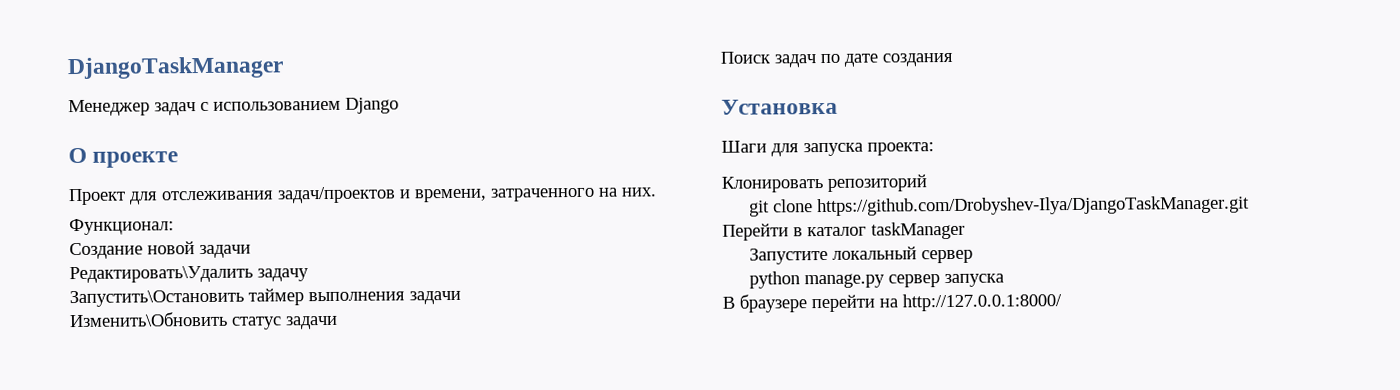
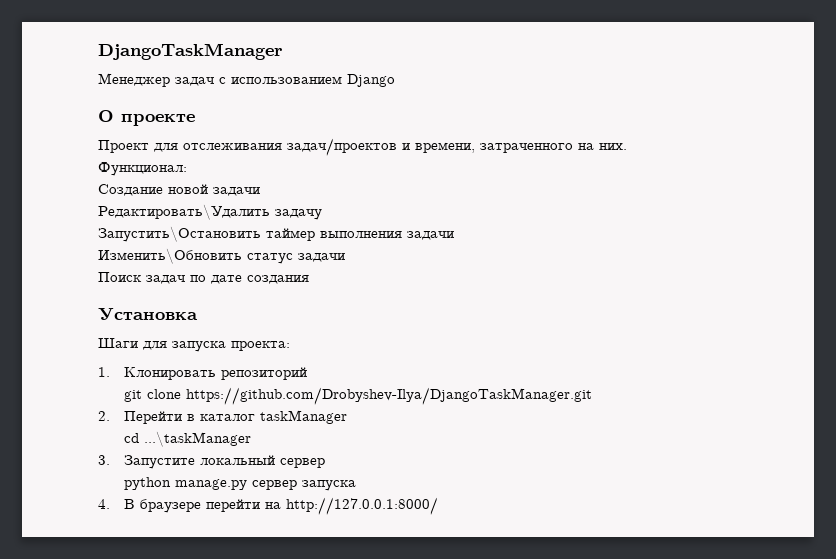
- Клонировать репозиторий
+ 1. Клонировать репозиторий
- Перейти в каталог taskManager
+ 2. Перейти в каталог taskManager
- Запустите локальный сервер
+ cd ...\taskManager
+ 3. Запустите локальный сервер
- В браузере перейти на http://127.0.0.1:8000/
+ 4. В браузере перейти на http://127.0.0.1:8000/

